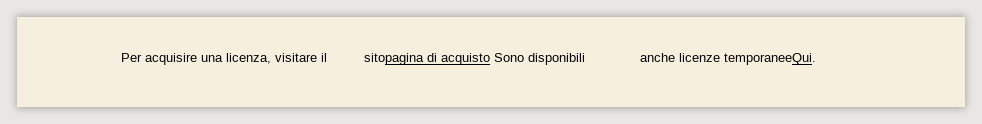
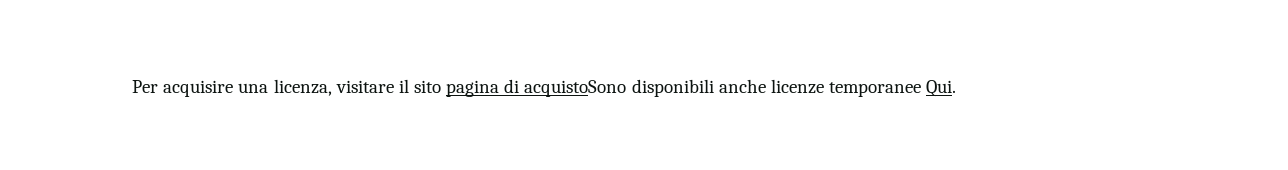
- Per acquisire una licenza, visitare il sitopagina di acquisto Sono disponibili anche licenze temporaneeQui.
+ Per acquisire una licenza, visitare il sito pagina di acquistoSono disponibili anche licenze temporanee Qui.

